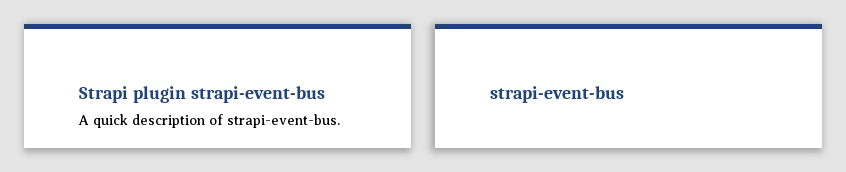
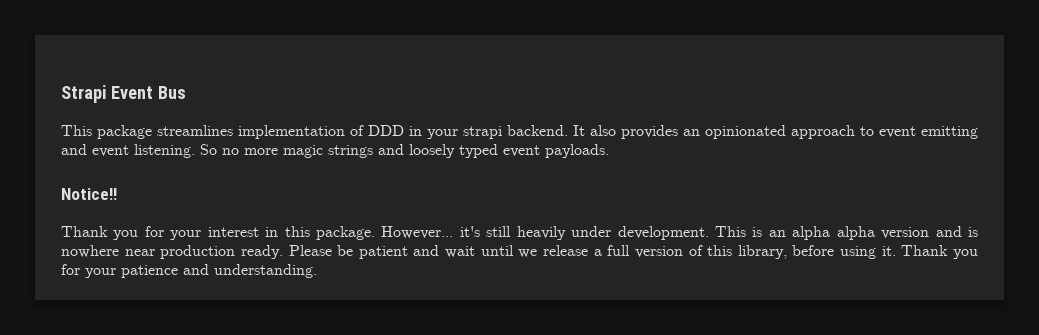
- Strapi plugin strapi-event-bus
- A quick description of strapi-event-bus.
- strapi-event-bus
+ Strapi Event Bus
+ This package streamlines implementation of DDD in your strapi backend. It also provides an opinionated approach to event emitting and event listening. So no more magic strings and loosely typed event payloads.
+ Notice!!
+ Thank you for your interest in this package. However... it's still heavily under development. This is an alpha alpha version and is nowhere near production ready. Please be patient and wait until we release a full version of this library, before using it. Thank you for your patience and understanding.

